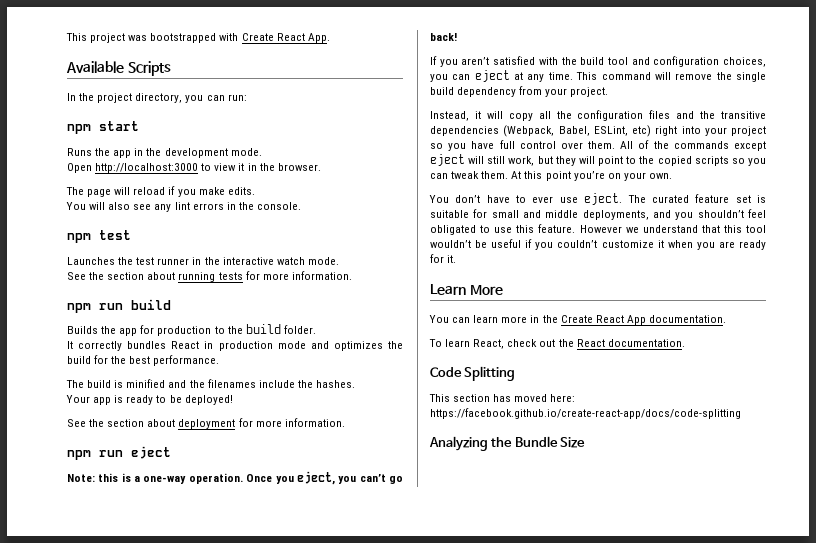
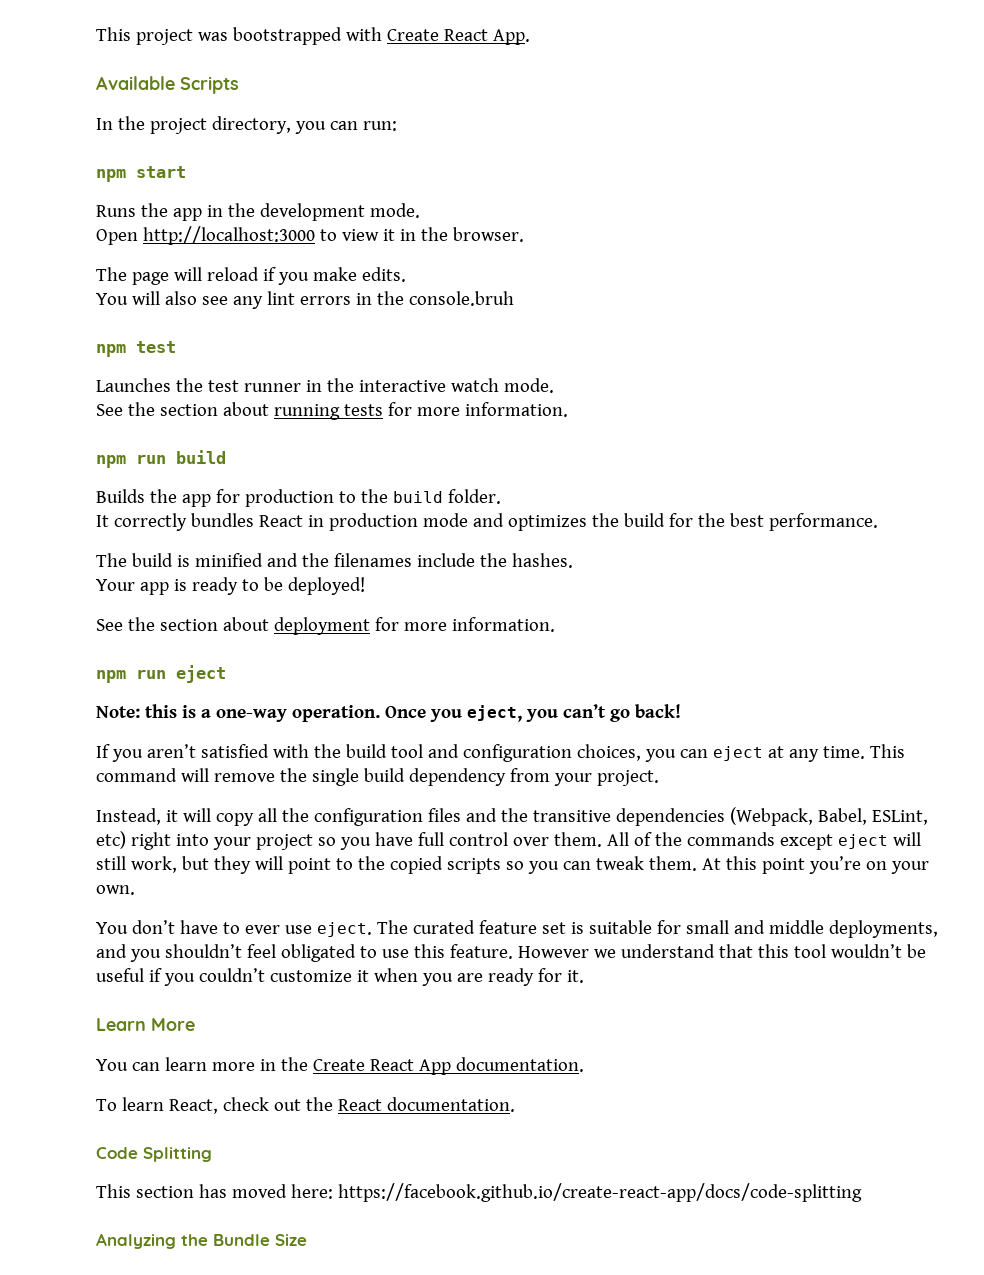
- You will also see any lint errors in the console.
+ You will also see any lint errors in the console.bruh

